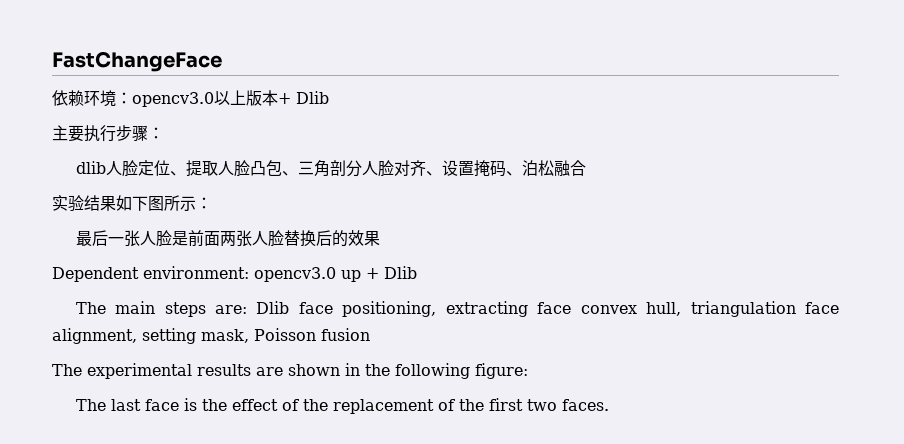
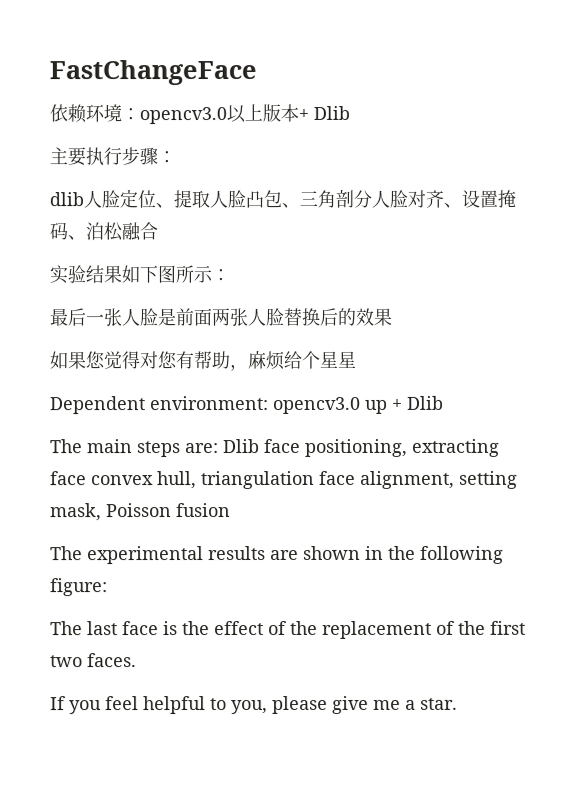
+ 如果您觉得对您有帮助，麻烦给个星星
+ If you feel helpful to you, please give me a star.

